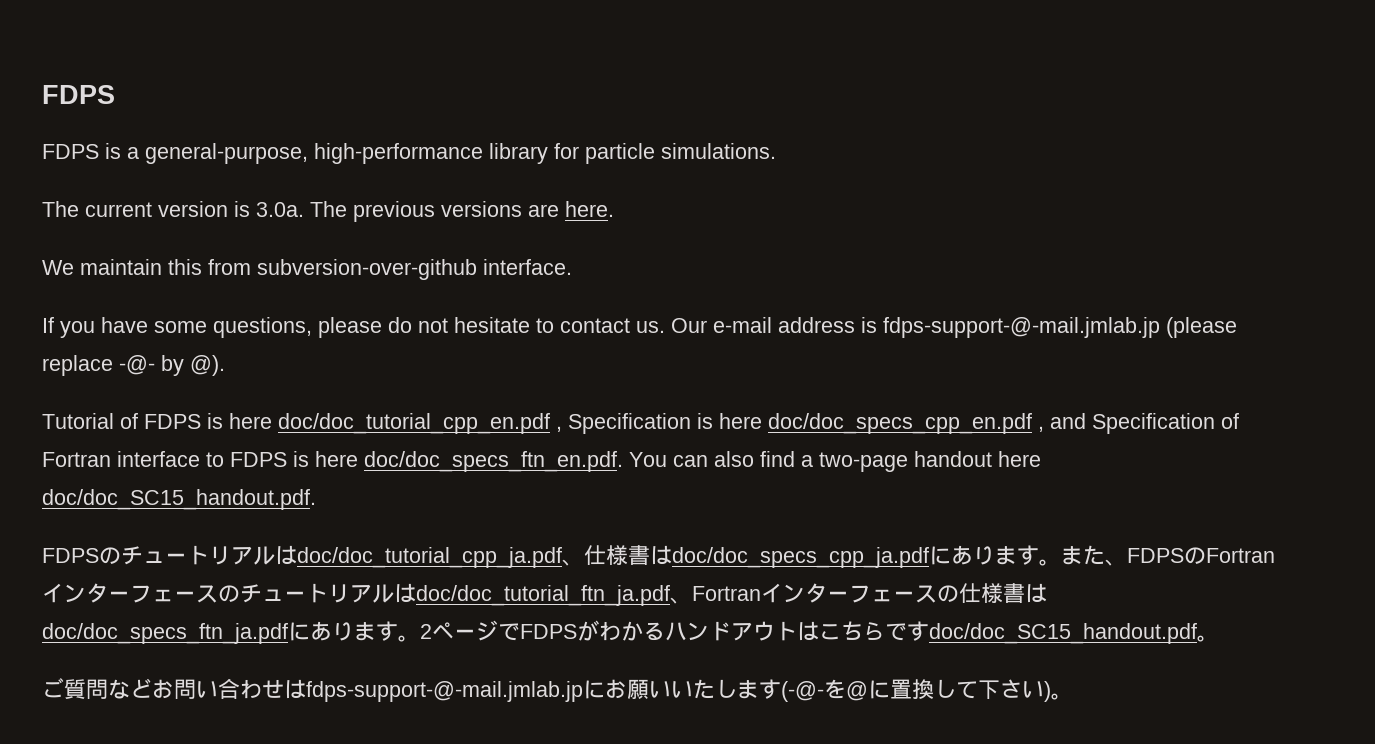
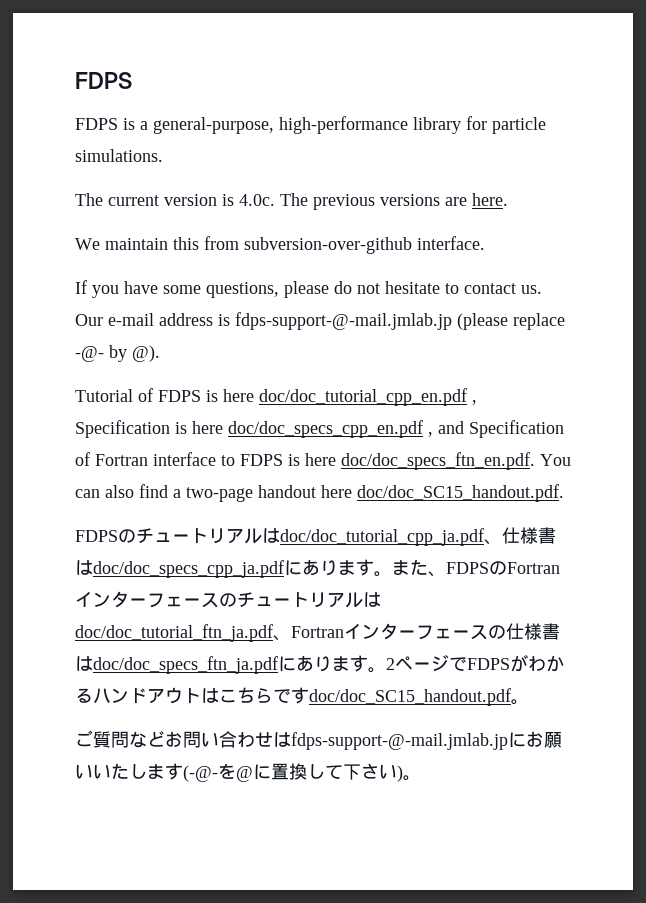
- The current version is 3.0a. The previous versions are here.
+ The current version is 4.0c. The previous versions are here.

